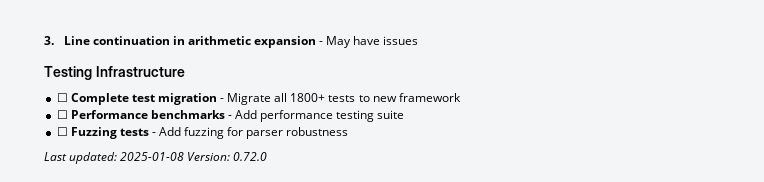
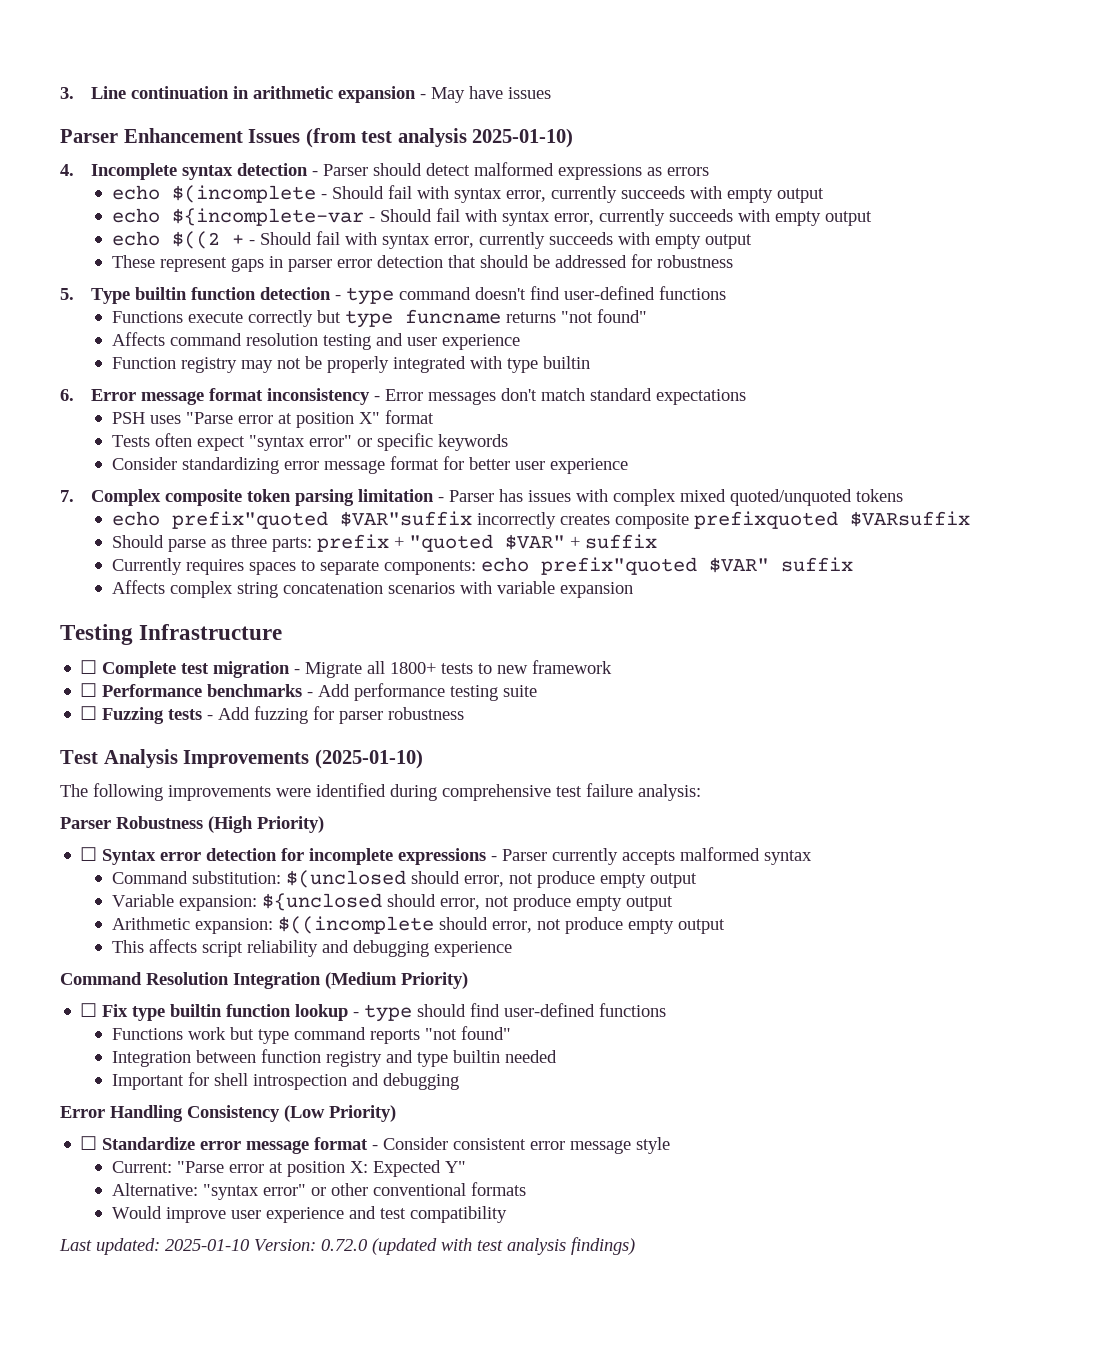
+ Parser Enhancement Issues (from test analysis 2025-01-10)
+ 4. Incomplete syntax detection - Parser should detect malformed expressions as errors
+ echo $(incomplete - Should fail with syntax error, currently succeeds with empty output
+ echo ${incomplete-var - Should fail with syntax error, currently succeeds with empty output
+ echo $((2 + - Should fail with syntax error, currently succeeds with empty output
+ These represent gaps in parser error detection that should be addressed for robustness
+ 5. Type builtin function detection - type command doesn't find user-defined functions
+ Functions execute correctly but type funcname returns "not found"
+ Affects command resolution testing and user experience
+ Function registry may not be properly integrated with type builtin
+ 6. Error message format inconsistency - Error messages don't match standard expectations
+ PSH uses "Parse error at position X" format
+ Tests often expect "syntax error" or specific keywords
+ Consider standardizing error message format for better user experience
+ 7. Complex composite token parsing limitation - Parser has issues with complex mixed quoted/unquoted tokens
+ echo prefix"quoted $VAR"suffix incorrectly creates composite prefixquoted $VARsuffix
+ Should parse as three parts: prefix + "quoted $VAR" + suffix
+ Currently requires spaces to separate components: echo prefix"quoted $VAR" suffix
+ Affects complex string concatenation scenarios with variable expansion
+ Test Analysis Improvements (2025-01-10)
+ The following improvements were identified during comprehensive test failure analysis:
+ Parser Robustness (High Priority)
+ ☐ Syntax error detection for incomplete expressions - Parser currently accepts malformed syntax
+ Command substitution: $(unclosed should error, not produce empty output
+ Variable expansion: ${unclosed should error, not produce empty output
+ Arithmetic expansion: $((incomplete should error, not produce empty output
+ This affects script reliability and debugging experience
+ Command Resolution Integration (Medium Priority)
+ ☐ Fix type builtin function lookup - type should find user-defined functions
+ Functions work but type command reports "not found"
+ Integration between function registry and type builtin needed
+ Important for shell introspection and debugging
+ Error Handling Consistency (Low Priority)
+ ☐ Standardize error message format - Consider consistent error message style
+ Current: "Parse error at position X: Expected Y"
+ Alternative: "syntax error" or other conventional formats
+ Would improve user experience and test compatibility
- Last updated: 2025-01-08 Version: 0.72.0
+ Last updated: 2025-01-10 Version: 0.72.0 (updated with test analysis findings)

